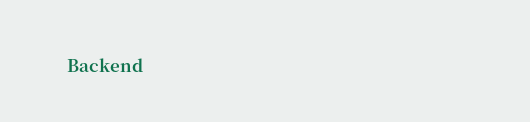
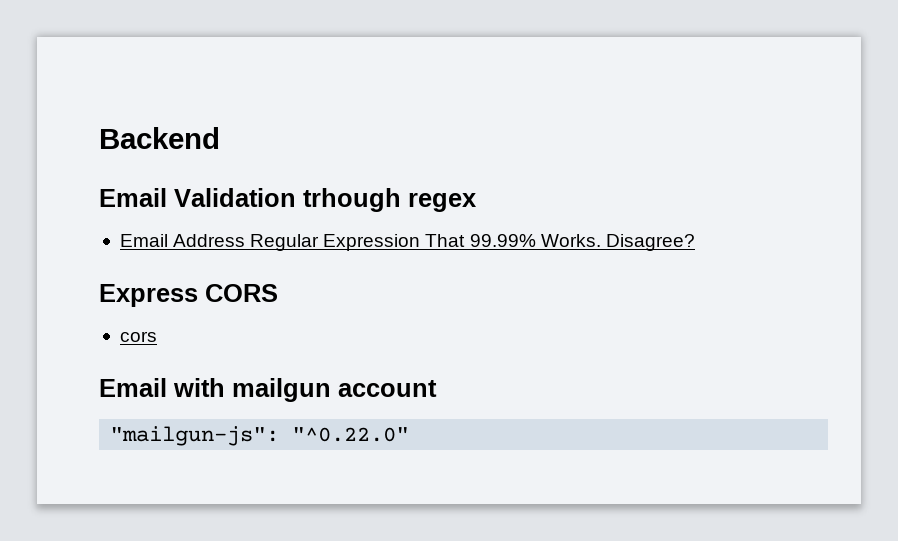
+ Email Validation trhough regex
+ Email Address Regular Expression That 99.99% Works. Disagree?
+ Express CORS
+ cors
+ Email with mailgun account
+ "mailgun-js": "^0.22.0"

